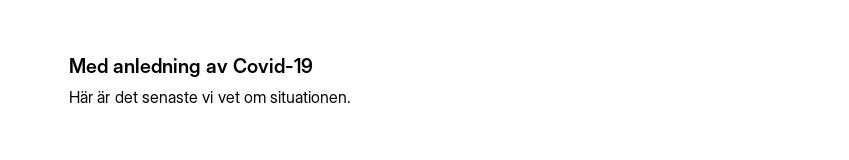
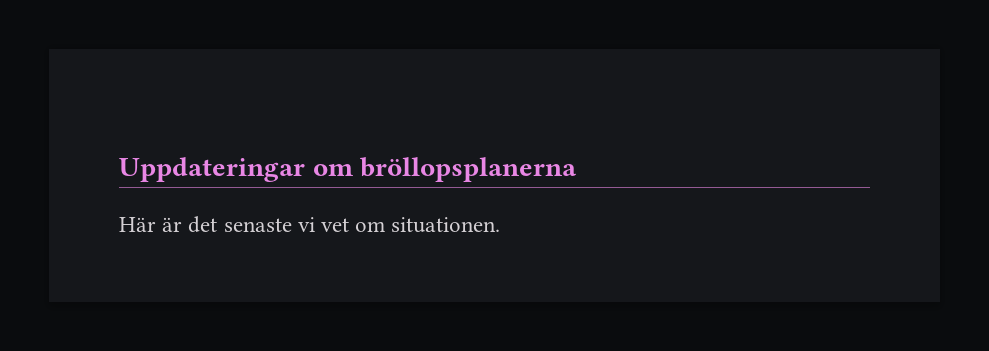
- Med anledning av Covid-19
+ Uppdateringar om bröllopsplanerna

